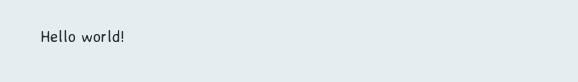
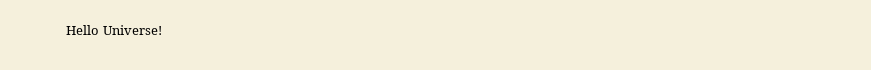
- Hello world!
+ Hello Universe!

